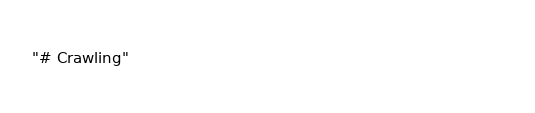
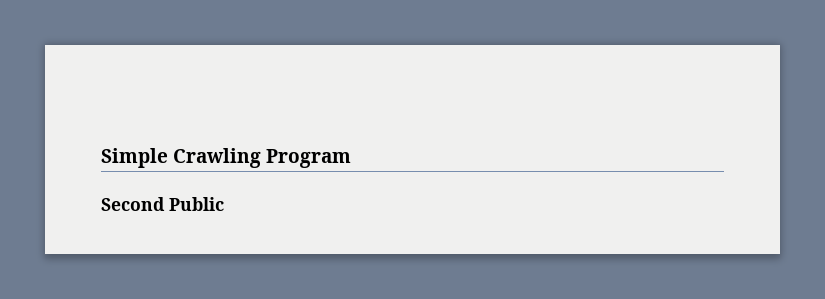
- "# Crawling"
+ Simple Crawling Program
+ Second Public

